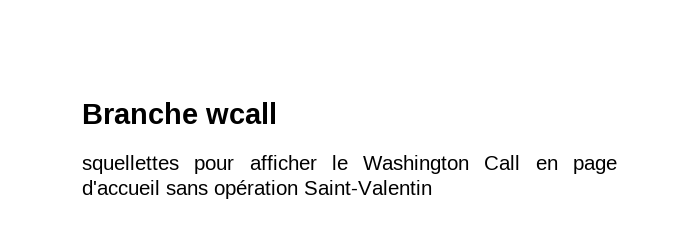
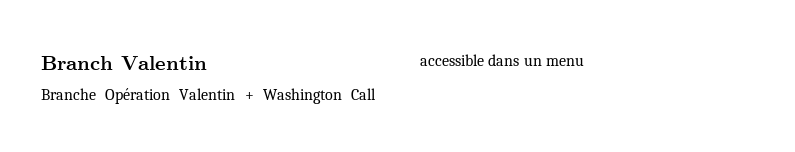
- Branche wcall
- squellettes pour afficher le Washington Call en page d'accueil sans opération Saint-Valentin
+ Branch Valentin
+ Branche Opération Valentin + Washington Call accessible dans un menu

